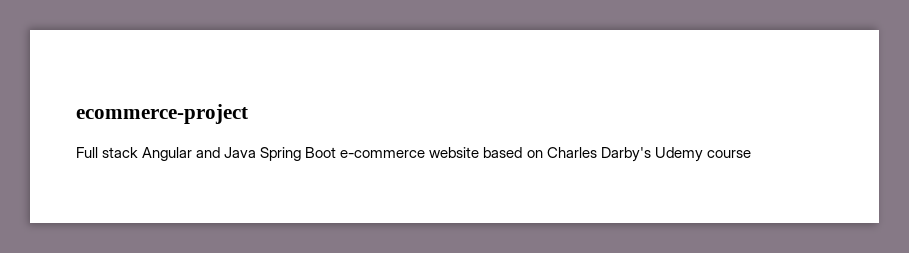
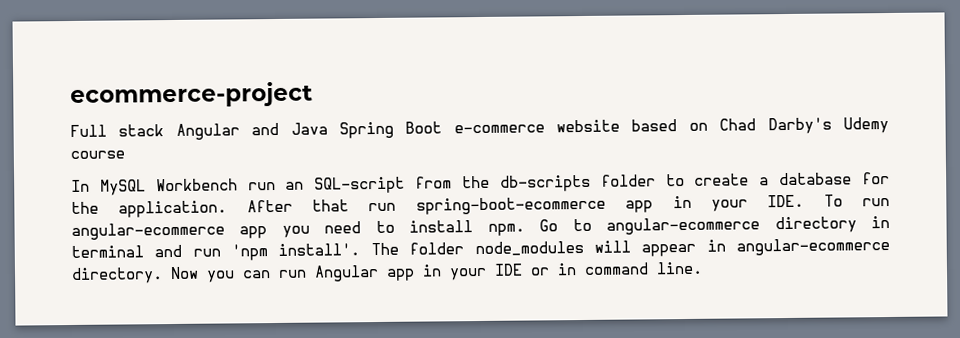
- Full stack Angular and Java Spring Boot e-commerce website based on Charles Darby's Udemy course
+ Full stack Angular and Java Spring Boot e-commerce website based on Chad Darby's Udemy course
+ In MySQL Workbench run an SQL-script from the db-scripts folder to create a database for the application. After that run spring-boot-ecommerce app in your IDE. To run angular-ecommerce app you need to install npm. Go to angular-ecommerce directory in terminal and run 'npm install'. The folder node_modules will appear in angular-ecommerce directory. Now you can run Angular app in your IDE or in command line.

